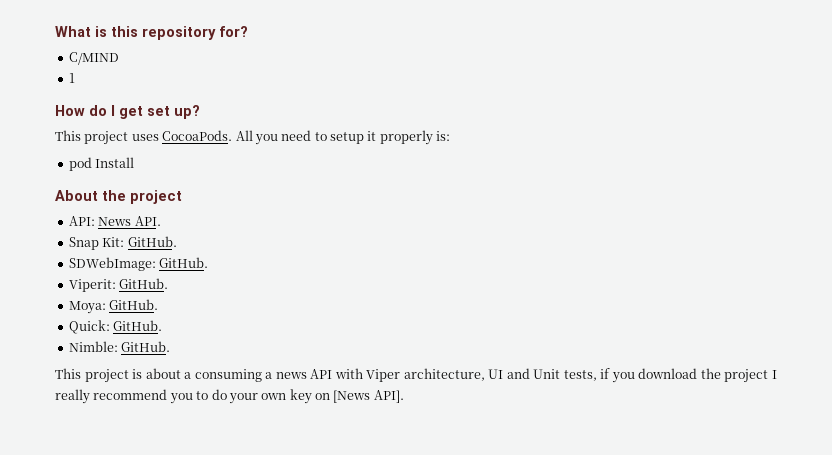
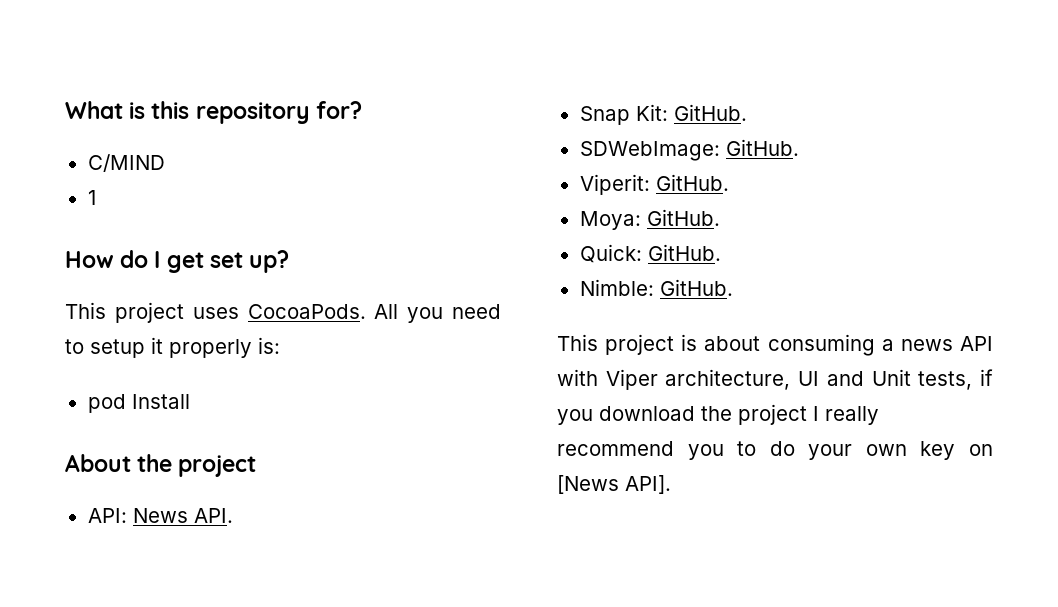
- This project is about a consuming a news API with Viper architecture, UI and Unit tests, if you download the project I really recommend you to do your own key on [News API].
+ This project is about consuming a news API with Viper architecture, UI and Unit tests, if you download the project I really recommend you to do your own key on [News API].

